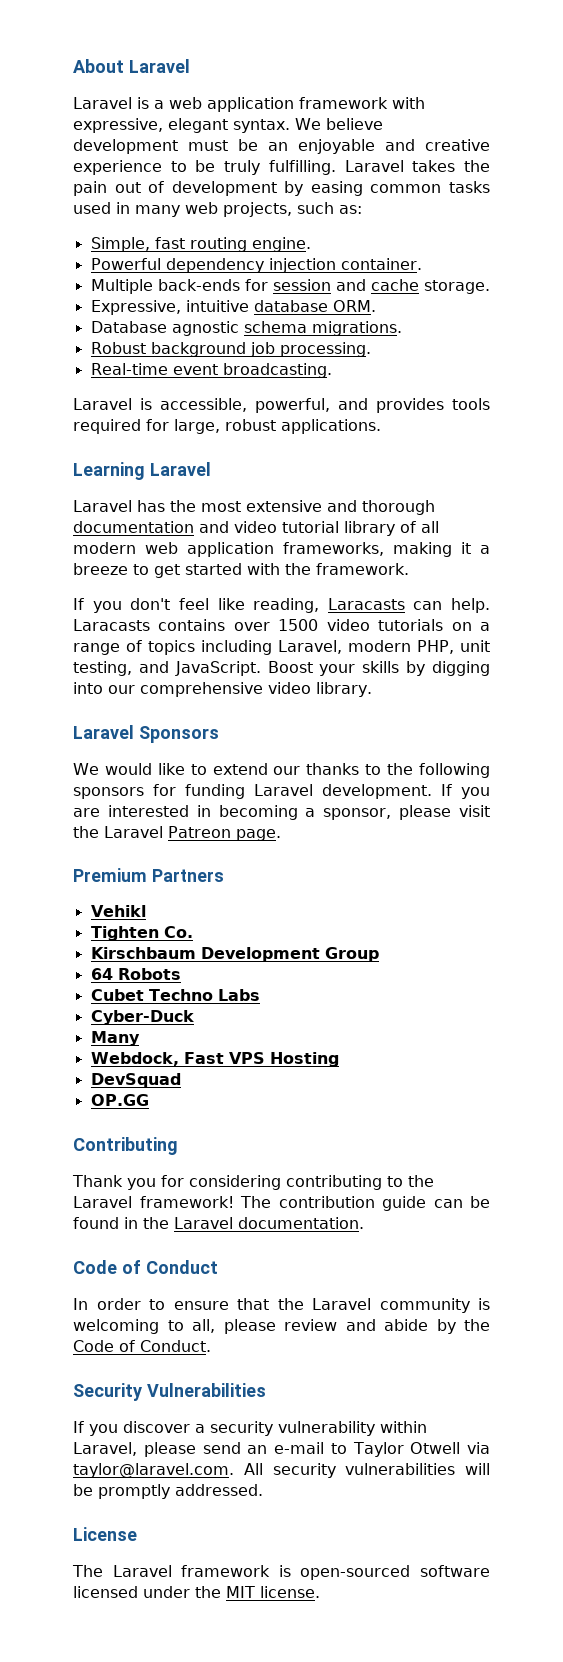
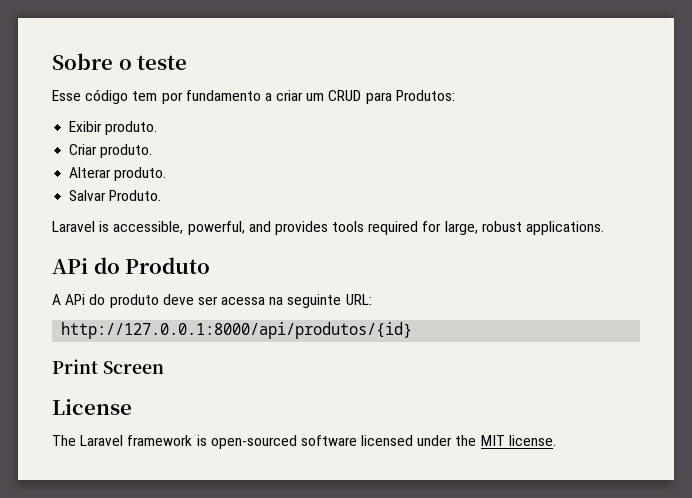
- About Laravel
- Laravel is a web application framework with expressive, elegant syntax. We believe development must be an enjoyable and creative experience to be truly fulfilling. Laravel takes the pain out of development by easing common tasks used in many web projects, such as:
- Simple, fast routing engine.
- Powerful dependency injection container.
- Multiple back-ends for session and cache storage.
- Expressive, intuitive database ORM.
- Database agnostic schema migrations.
- Robust background job processing.
- Real-time event broadcasting.
+ Sobre o teste
+ Esse código tem por fundamento a criar um CRUD para Produtos:
+ Exibir produto.
+ Criar produto.
+ Alterar produto.
+ Salvar Produto.
- Learning Laravel
- Laravel has the most extensive and thorough documentation and video tutorial library of all modern web application frameworks, making it a breeze to get started with the framework.
- If you don't feel like reading, Laracasts can help. Laracasts contains over 1500 video tutorials on a range of topics including Laravel, modern PHP, unit testing, and JavaScript. Boost your skills by digging into our comprehensive video library.
- Laravel Sponsors
- We would like to extend our thanks to the following sponsors for funding Laravel development. If you are interested in becoming a sponsor, please visit the Laravel Patreon page.
- Premium Partners
- Vehikl
- Tighten Co.
- Kirschbaum Development Group
- 64 Robots
- Cubet Techno Labs
- Cyber-Duck
- Many
- Webdock, Fast VPS Hosting
- DevSquad
- OP.GG
- Contributing
- Thank you for considering contributing to the Laravel framework! The contribution guide can be found in the Laravel documentation.
- Code of Conduct
- In order to ensure that the Laravel community is welcoming to all, please review and abide by the Code of Conduct.
- Security Vulnerabilities
- If you discover a security vulnerability within Laravel, please send an e-mail to Taylor Otwell via taylor@laravel.com. All security vulnerabilities will be promptly addressed.
+ APi do Produto
+ A APi do produto deve ser acessa na seguinte URL:
+ http://127.0.0.1:8000/api/produtos/{id}
+ Print Screen

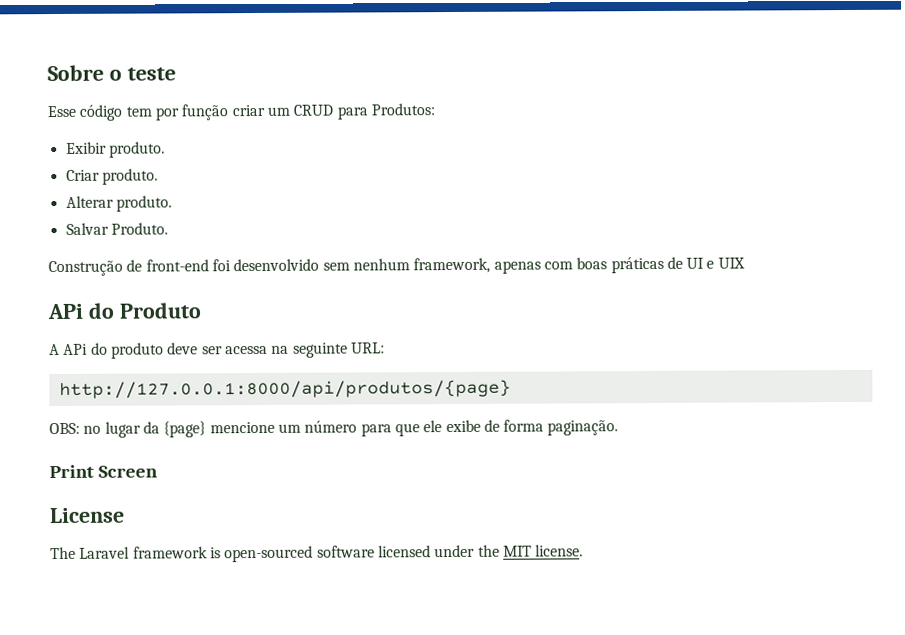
- Esse código tem por fundamento a criar um CRUD para Produtos:
+ Esse código tem por função criar um CRUD para Produtos:
- Laravel is accessible, powerful, and provides tools required for large, robust applications.
+ Construção de front-end foi desenvolvido sem nenhum framework, apenas com boas práticas de UI e UIX
- http://127.0.0.1:8000/api/produtos/{id}
+ http://127.0.0.1:8000/api/produtos/{page}
+ OBS: no lugar da {page} mencione um número para que ele exibe de forma paginação.

